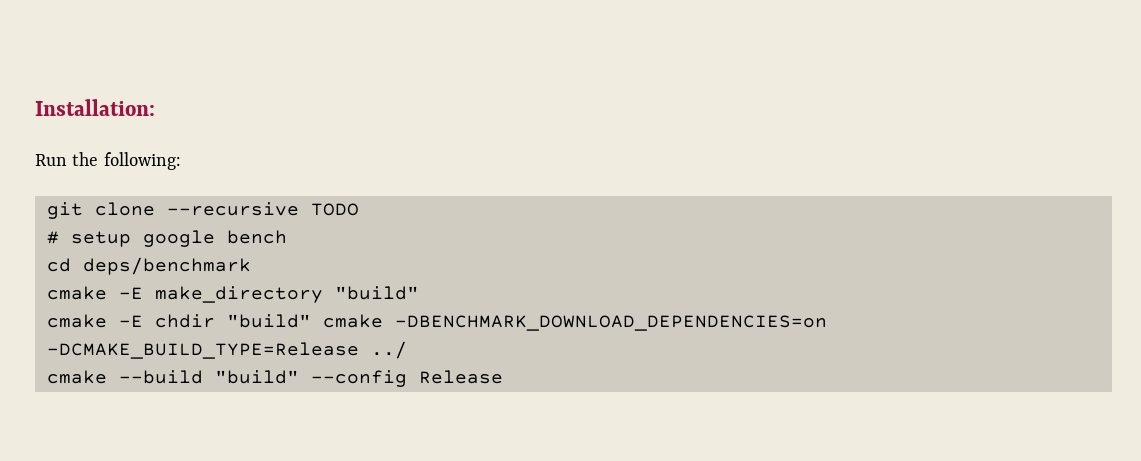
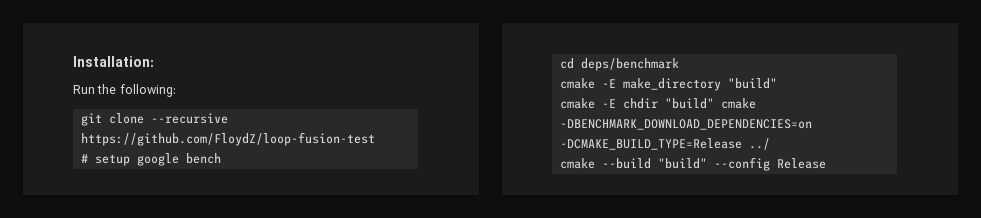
- git clone --recursive TODO
+ git clone --recursive https://github.com/FloydZ/loop-fusion-test

